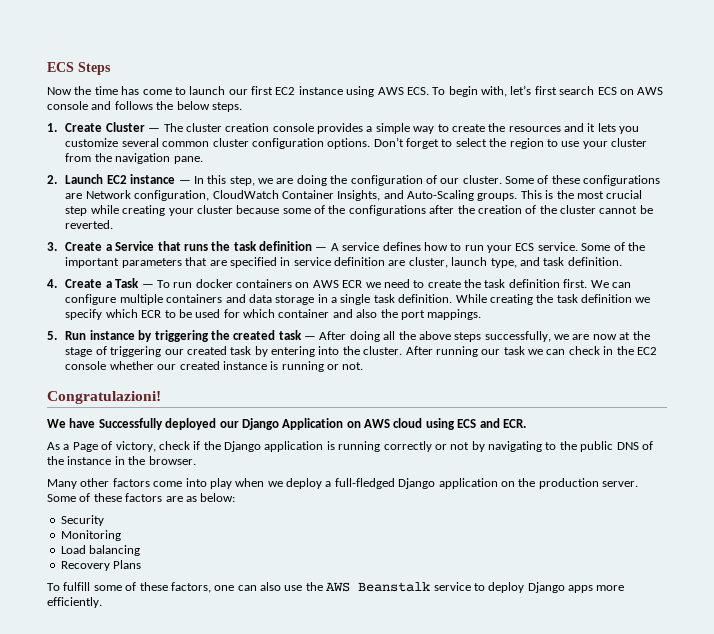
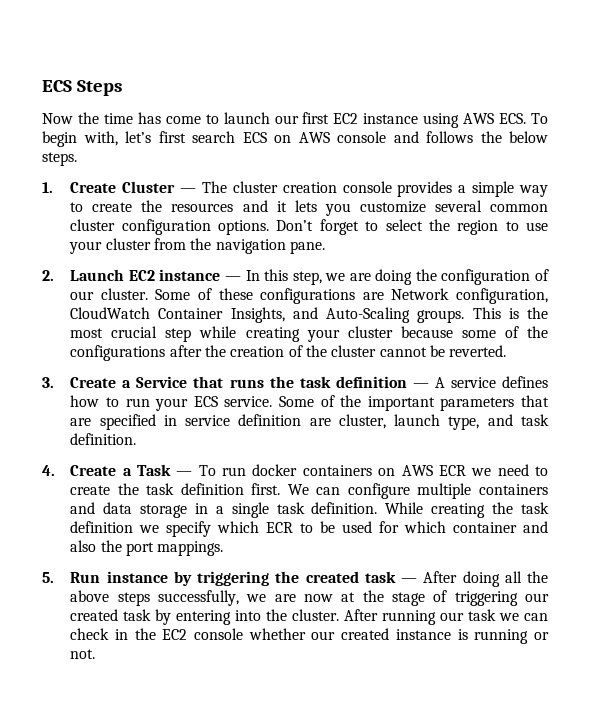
- Congratulazioni!
- We have Successfully deployed our Django Application on AWS cloud using ECS and ECR.
- As a Page of victory, check if the Django application is running correctly or not by navigating to the public DNS of the instance in the browser.
- Many other factors come into play when we deploy a full-fledged Django application on the production server. Some of these factors are as below:
- Security
- Monitoring
- Load balancing
- Recovery Plans
- To fulfill some of these factors, one can also use the AWS Beanstalk service to deploy Django apps more efficiently.

